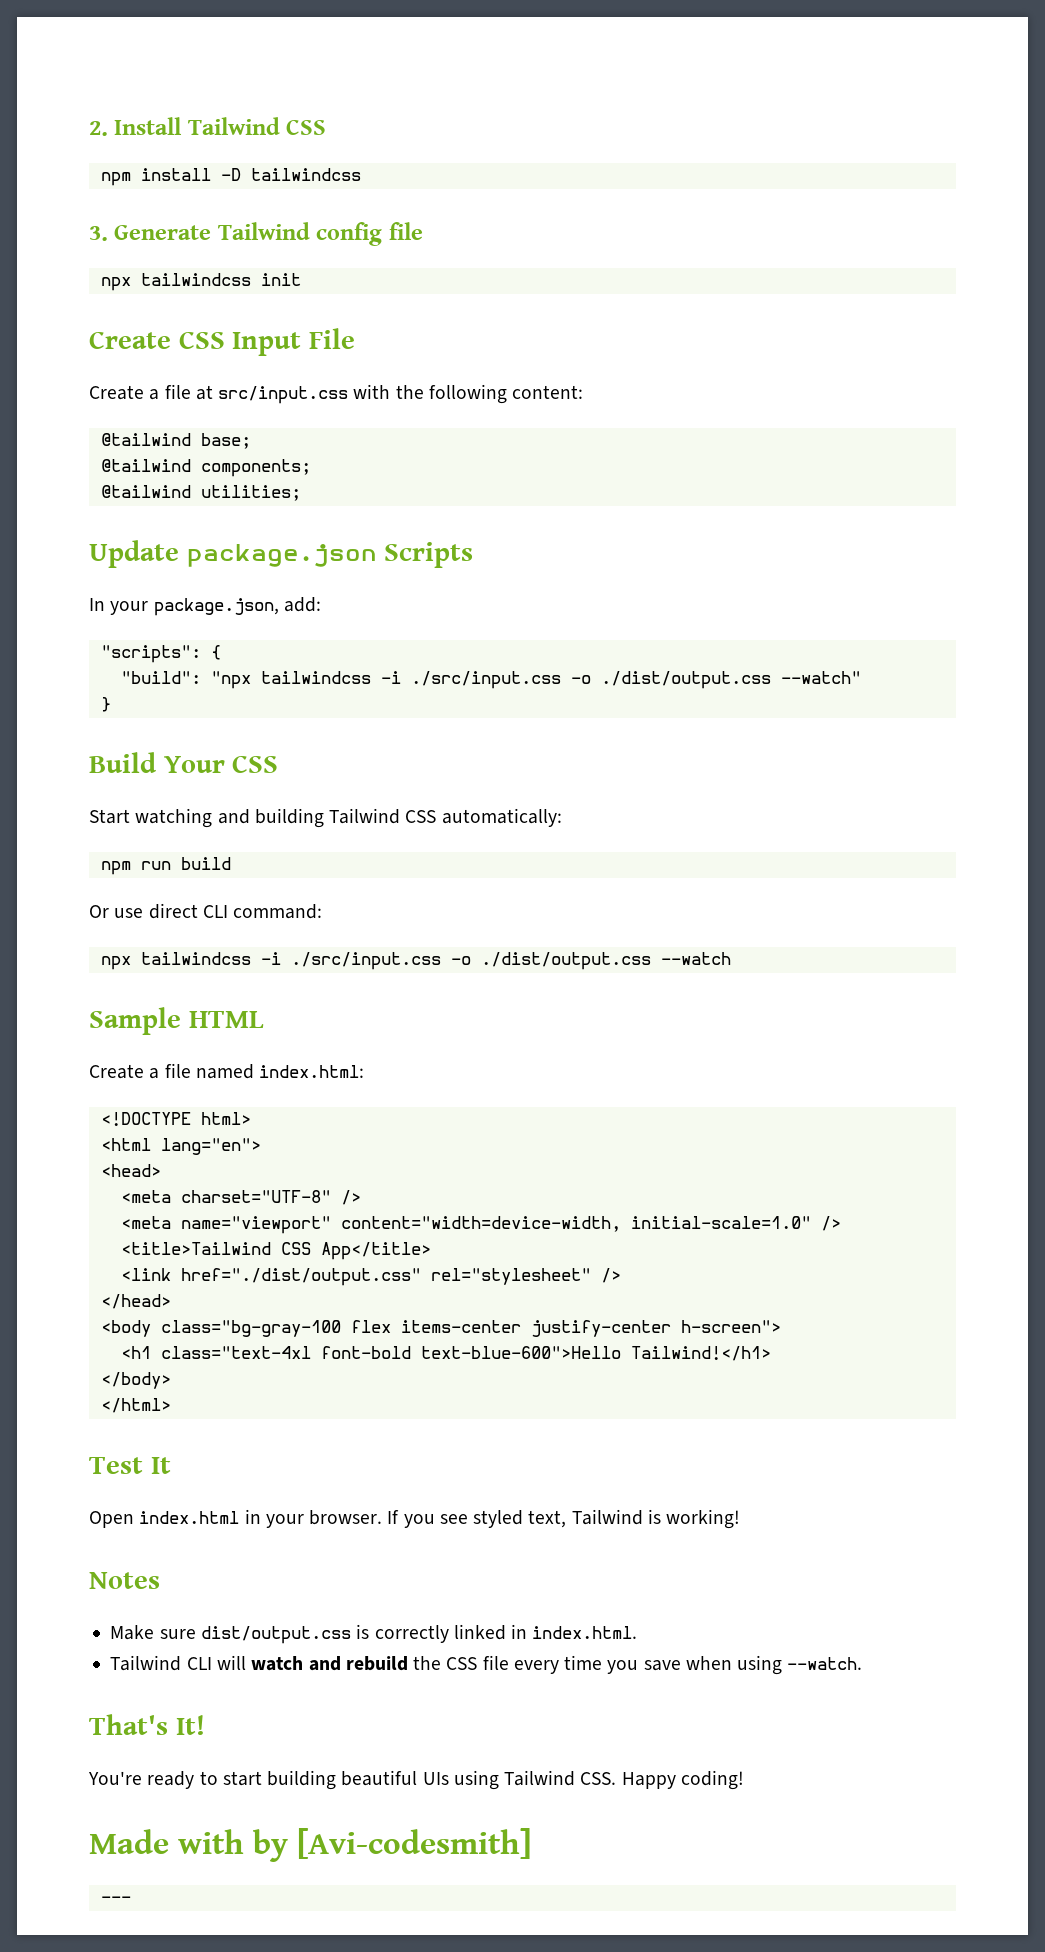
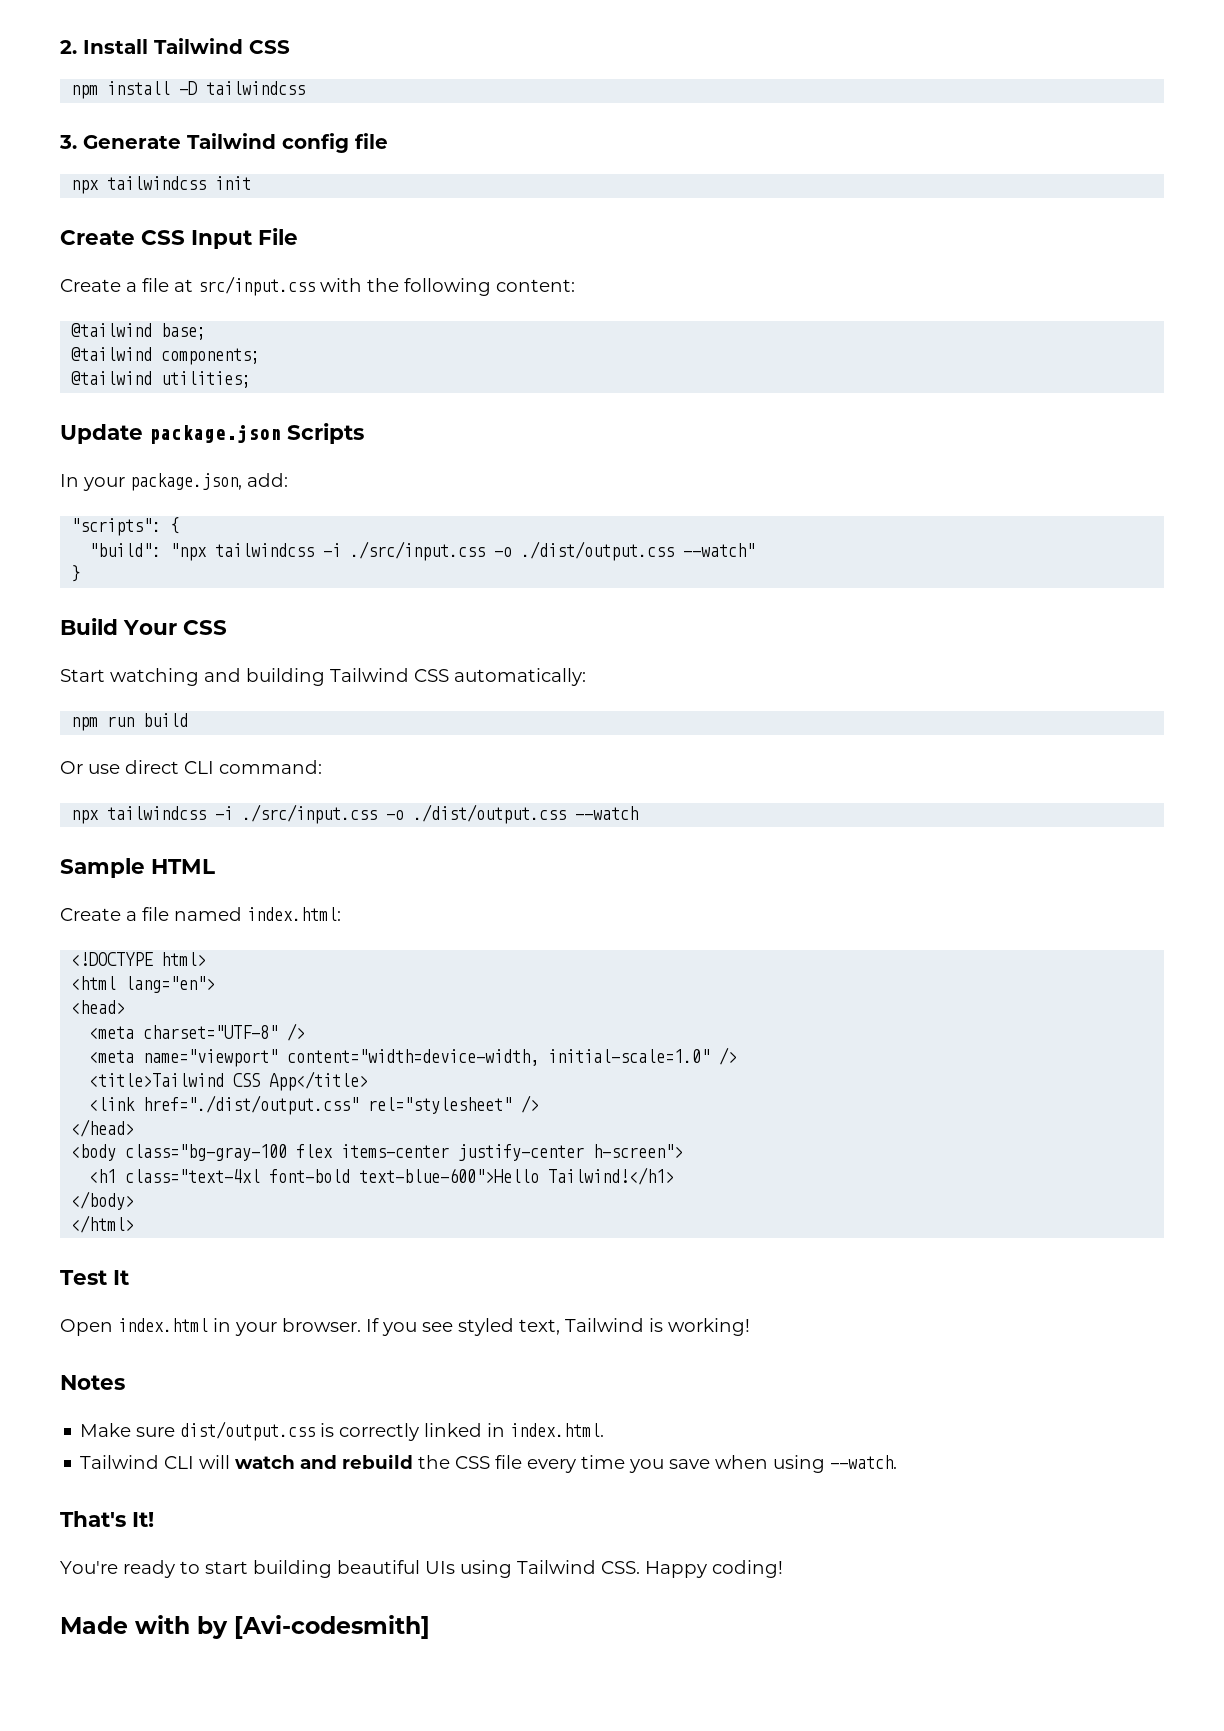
- ---

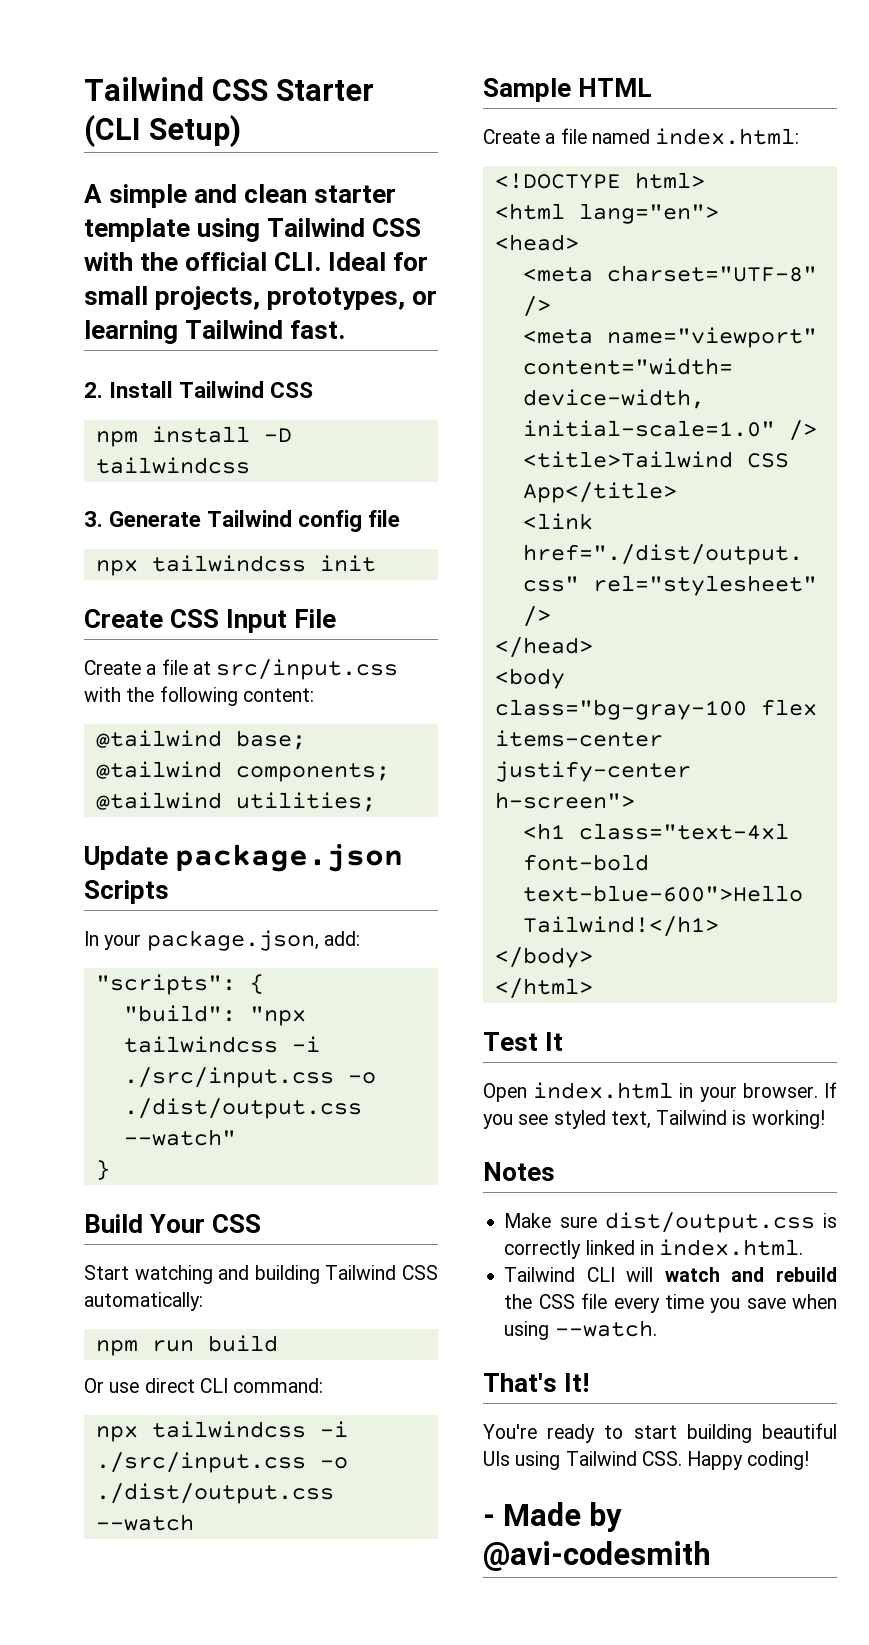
+ Tailwind CSS Starter (CLI Setup)
+ A simple and clean starter template using Tailwind CSS with the official CLI. Ideal for small projects, prototypes, or learning Tailwind fast.
- Made with by [Avi-codesmith]
+ - Made by @avi-codesmith

